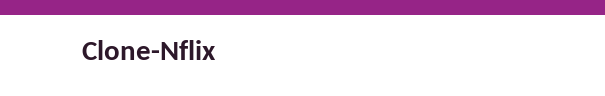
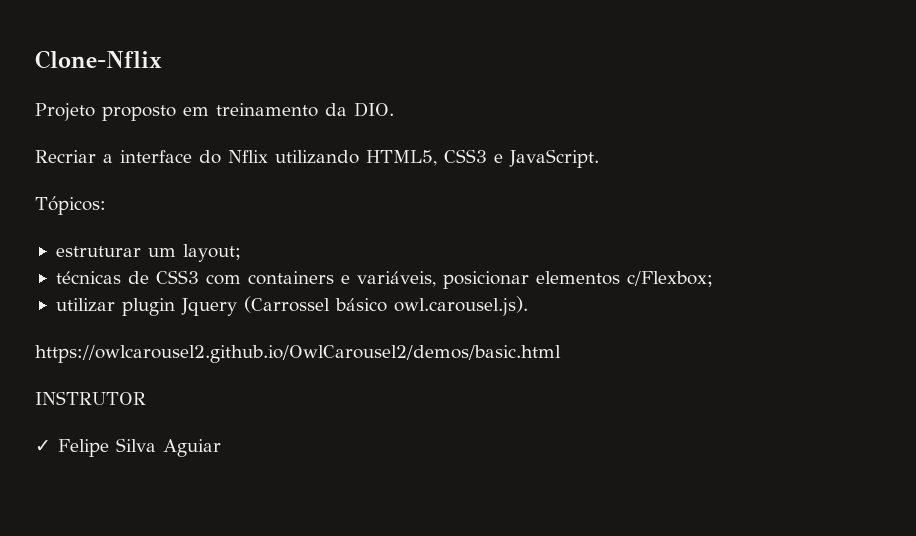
+ Projeto proposto em treinamento da DIO.
+ Recriar a interface do Nflix utilizando HTML5, CSS3 e JavaScript.
+ Tópicos:
+ estruturar um layout;
+ técnicas de CSS3 com containers e variáveis, posicionar elementos c/Flexbox;
+ utilizar plugin Jquery (Carrossel básico owl.carousel.js).
+ https://owlcarousel2.github.io/OwlCarousel2/demos/basic.html
+ INSTRUTOR
+ ✓ Felipe Silva Aguiar

